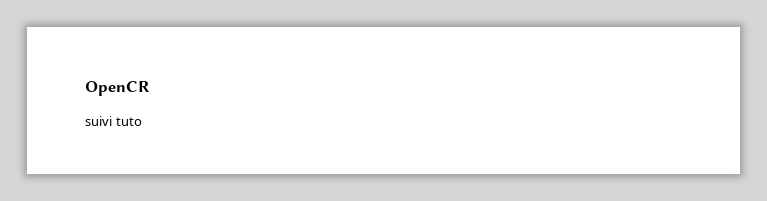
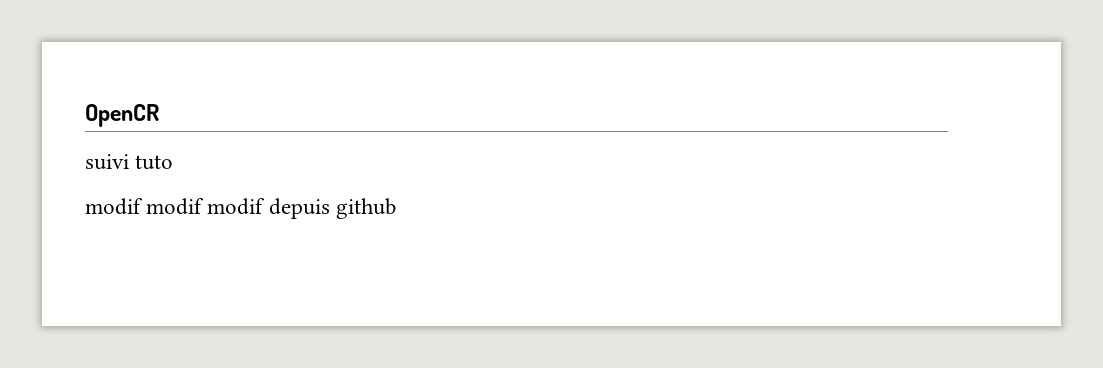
+ modif modif modif depuis github

